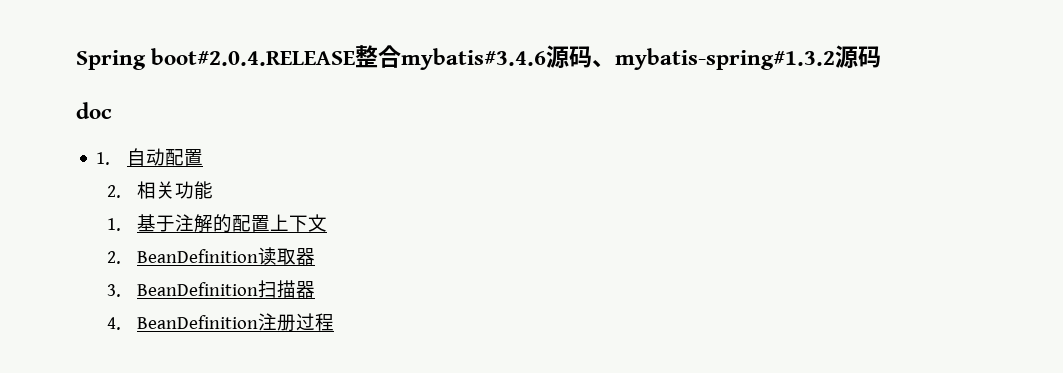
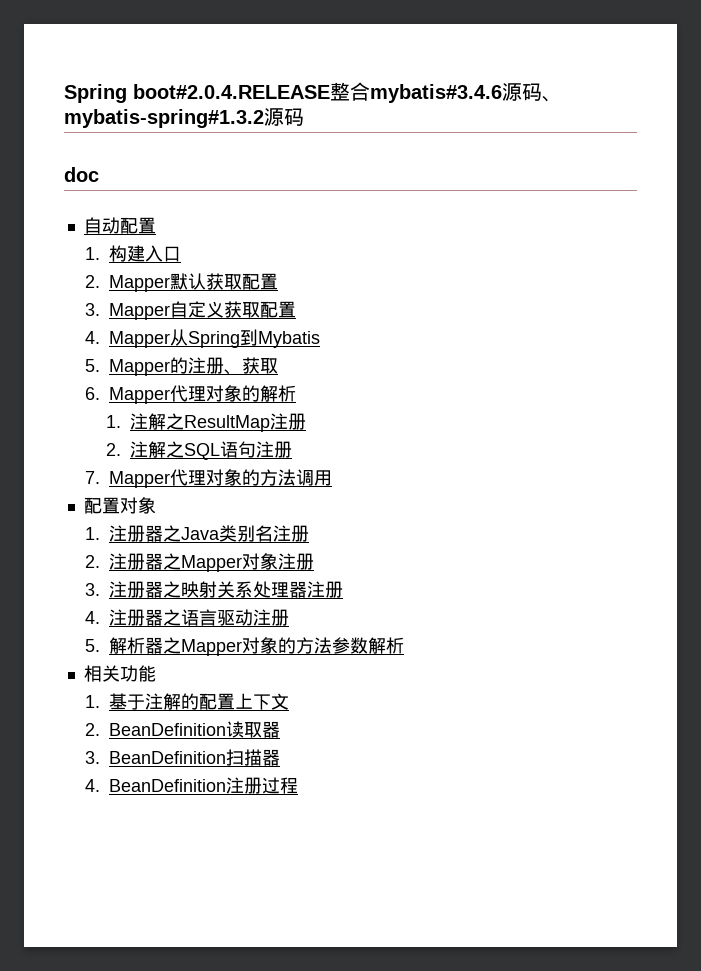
- 1.自动配置
+ 自动配置
- 2.相关功能
+ 1.构建入口
+ 2. Mapper默认获取配置
+ 3. Mapper自定义获取配置
+ 4. Mapper从Spring到Mybatis
+ 5. Mapper的注册、获取
+ 6. Mapper代理对象的解析
+ 1.注解之ResultMap注册
+ 2.注解之SQL语句注册
+ 7. Mapper代理对象的方法调用
+ 配置对象
+ 1.注册器之Java类别名注册
+ 2.注册器之Mapper对象注册
+ 3.注册器之映射关系处理器注册
+ 4.注册器之语言驱动注册
+ 5.解析器之Mapper对象的方法参数解析
+ 相关功能

